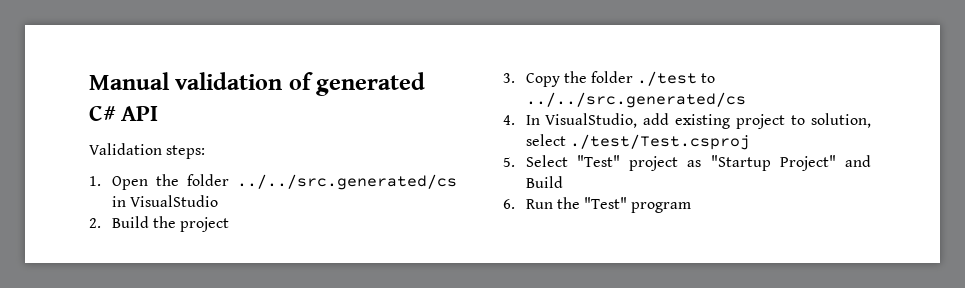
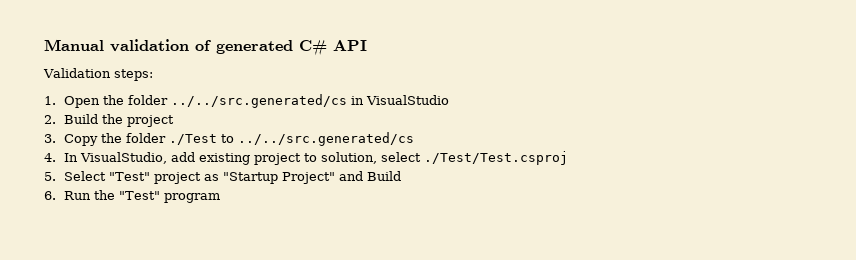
- 3. Copy the folder ./test to ../../src.generated/cs
+ 3. Copy the folder ./Test to ../../src.generated/cs
- 4. In VisualStudio, add existing project to solution, select ./test/Test.csproj
+ 4. In VisualStudio, add existing project to solution, select ./Test/Test.csproj

